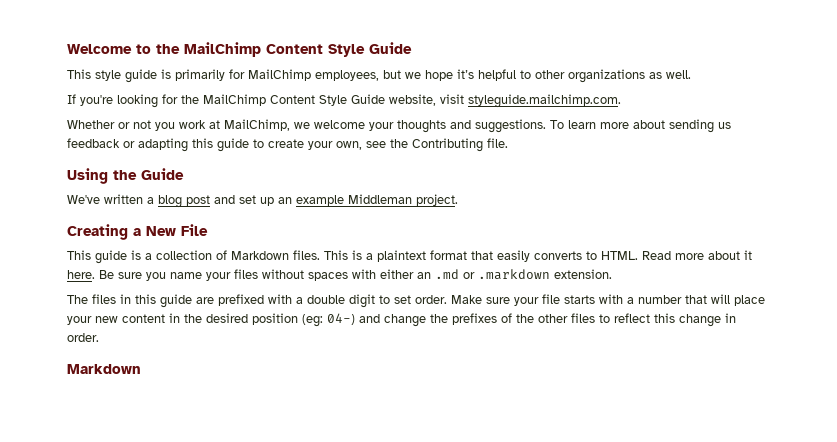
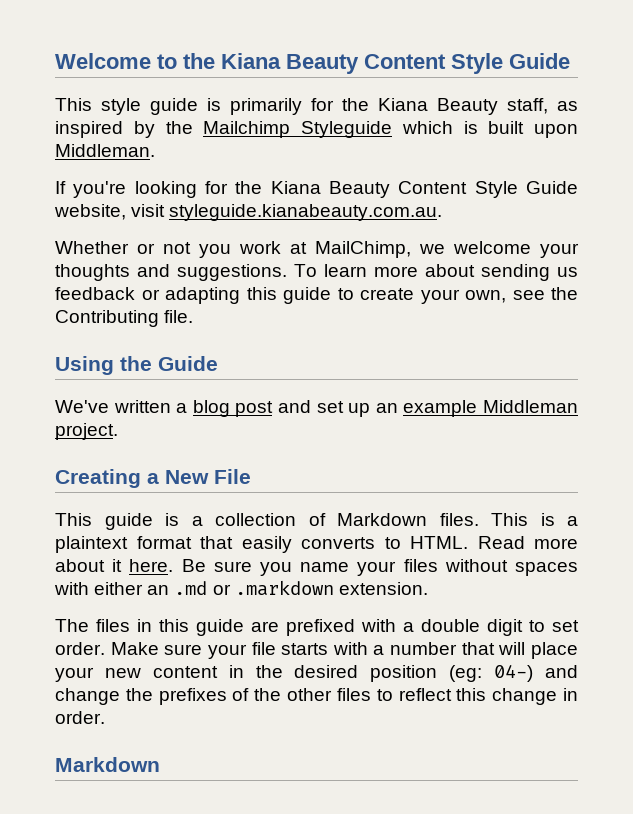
- Welcome to the MailChimp Content Style Guide
+ Welcome to the Kiana Beauty Content Style Guide
- This style guide is primarily for MailChimp employees, but we hope it’s helpful to other organizations as well.
+ This style guide is primarily for the Kiana Beauty staff, as inspired by the Mailchimp Styleguide which is built upon Middleman.
- If you're looking for the MailChimp Content Style Guide website, visit styleguide.mailchimp.com.
+ If you're looking for the Kiana Beauty Content Style Guide website, visit styleguide.kianabeauty.com.au.

